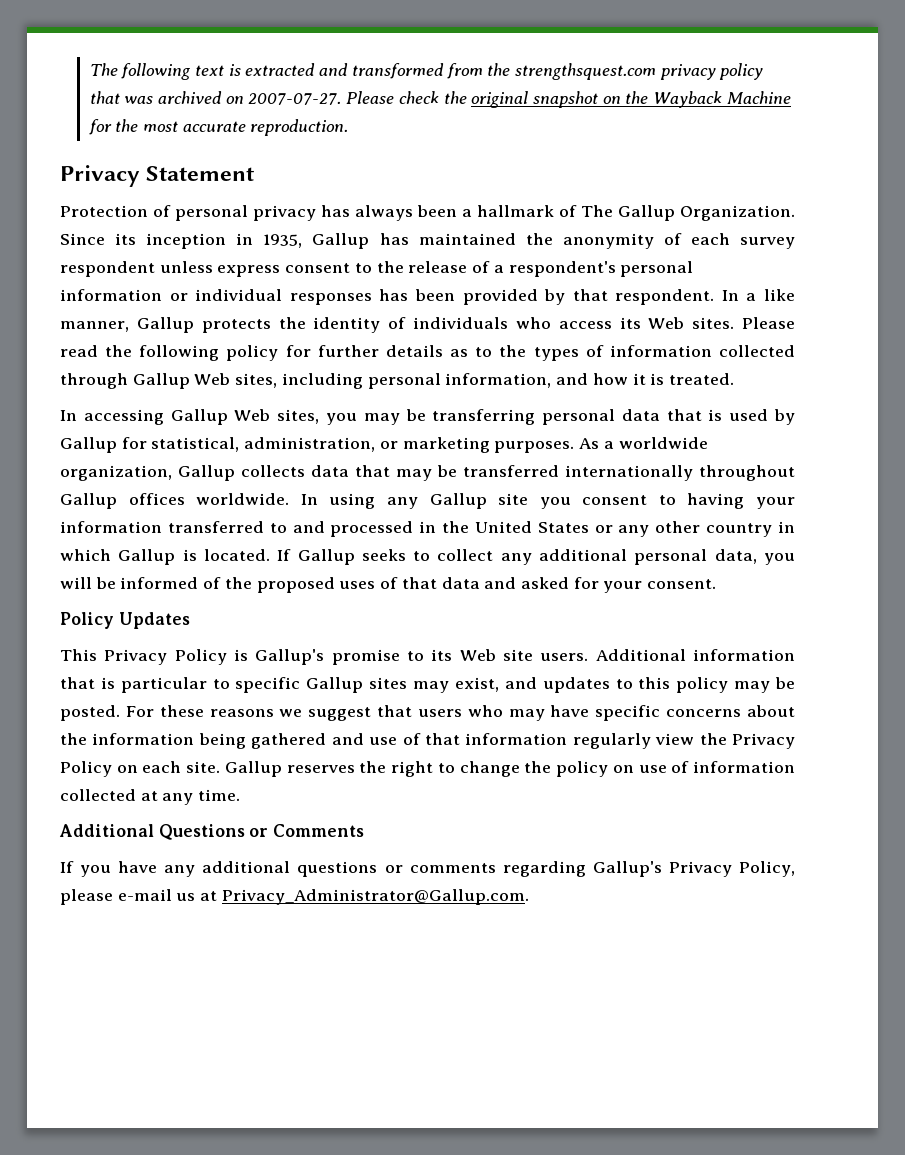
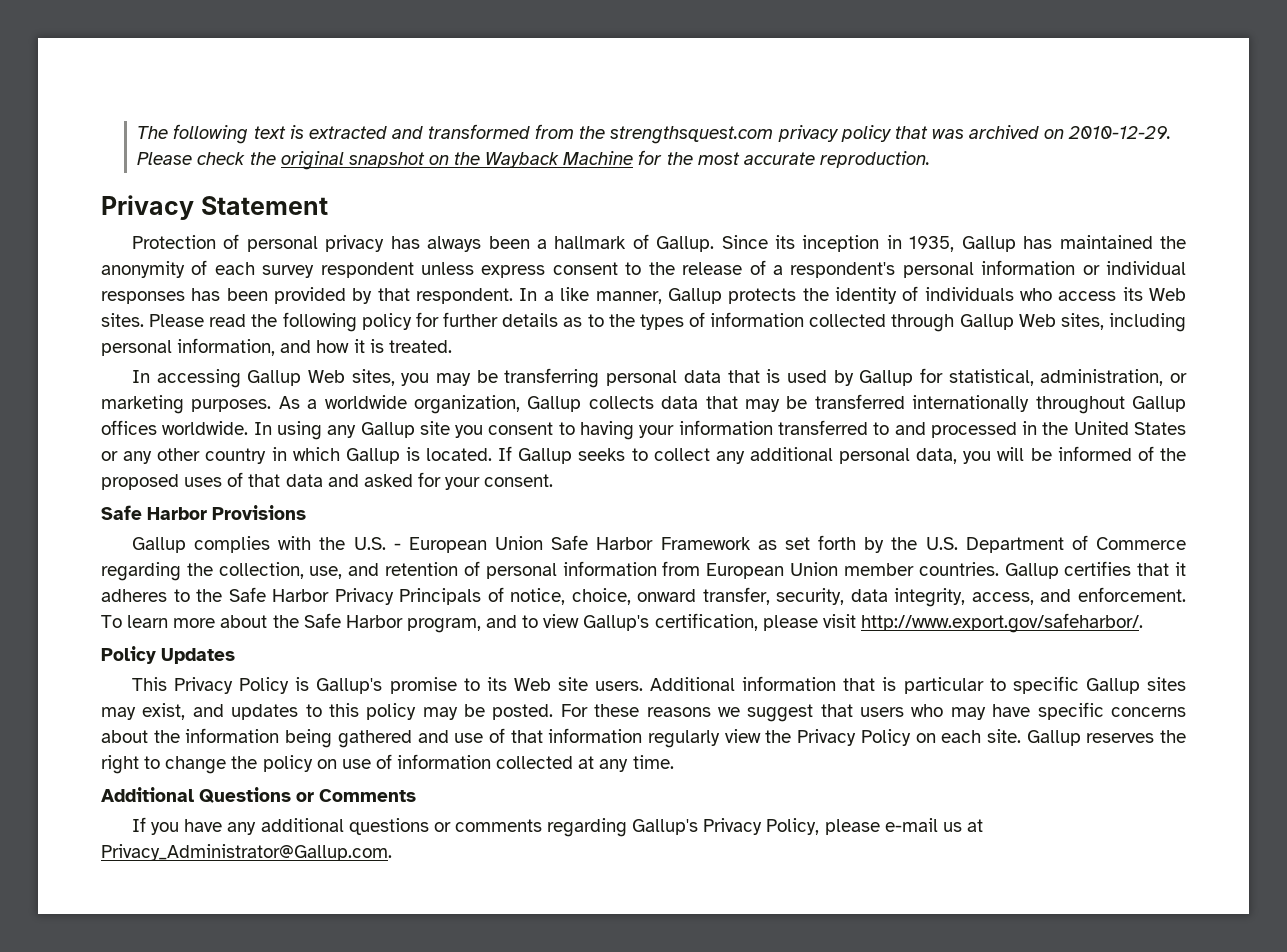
- The following text is extracted and transformed from the strengthsquest.com privacy policy that was archived on 2007-07-27.
+ The following text is extracted and transformed from the strengthsquest.com privacy policy that was archived on 2010-12-29.
- Protection of personal privacy has always been a hallmark of The Gallup Organization.
+ Protection of personal privacy has always been a hallmark of Gallup.
+ Safe Harbor Provisions
+ Gallup complies with the U.S. - European Union Safe Harbor Framework as set forth by the U.S. Department of Commerce regarding the collection, use, and retention of personal information from European Union member countries. Gallup certifies that it adheres to the Safe Harbor Privacy Principals of notice, choice, onward transfer, security, data integrity, access, and enforcement. To learn more about the Safe Harbor program, and to view Gallup's certification, please visit http://www.export.gov/safeharbor/.

